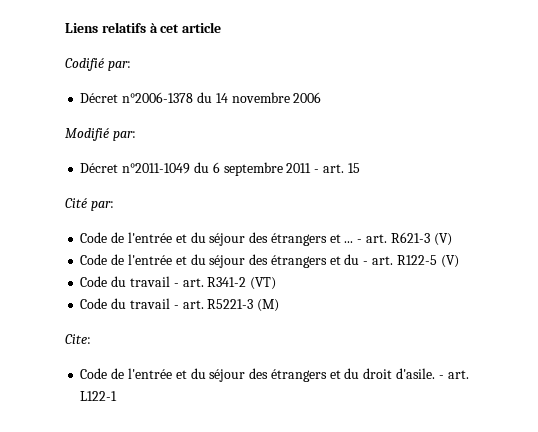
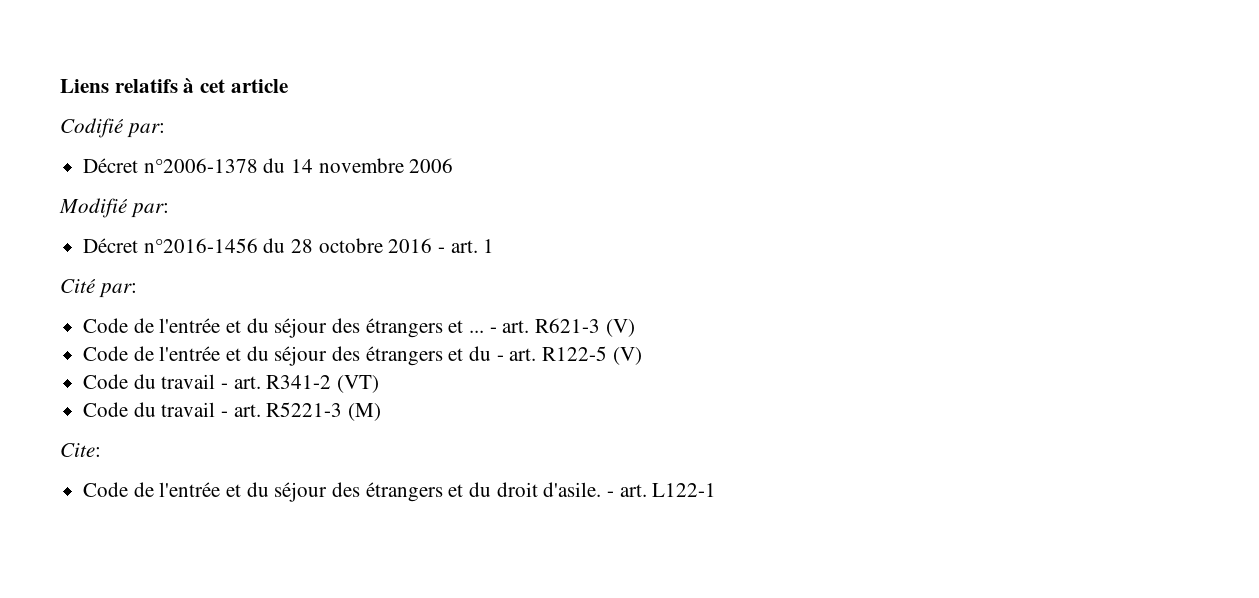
- Décret n°2011-1049 du 6 septembre 2011 - art. 15
+ Décret n°2016-1456 du 28 octobre 2016 - art. 1

